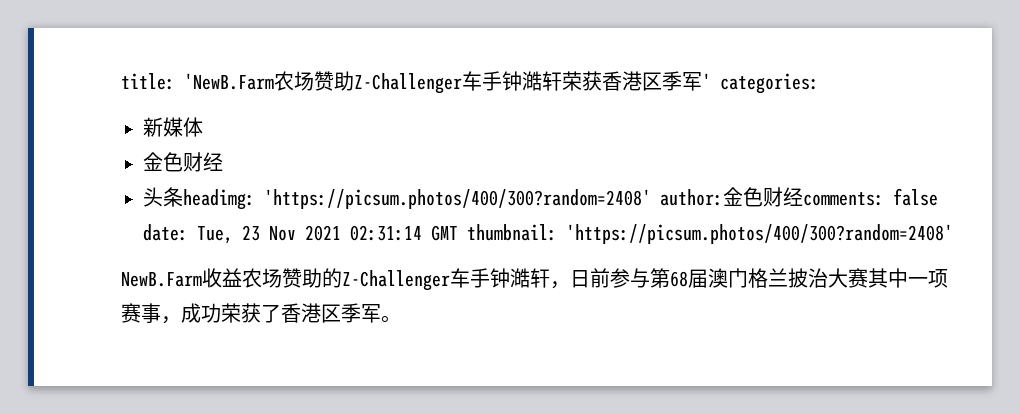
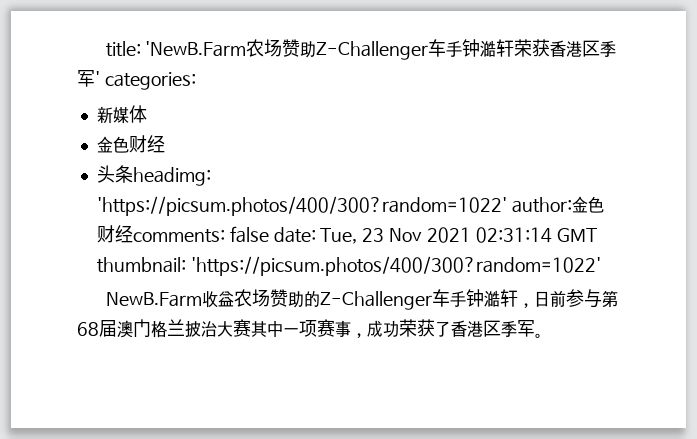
- 头条headimg: 'https://picsum.photos/400/300?random=2408' author:金色财经comments: false date: Tue, 23 Nov 2021 02:31:14 GMT thumbnail: 'https://picsum.photos/400/300?random=2408'
+ 头条headimg: 'https://picsum.photos/400/300?random=1022' author:金色财经comments: false date: Tue, 23 Nov 2021 02:31:14 GMT thumbnail: 'https://picsum.photos/400/300?random=1022'

